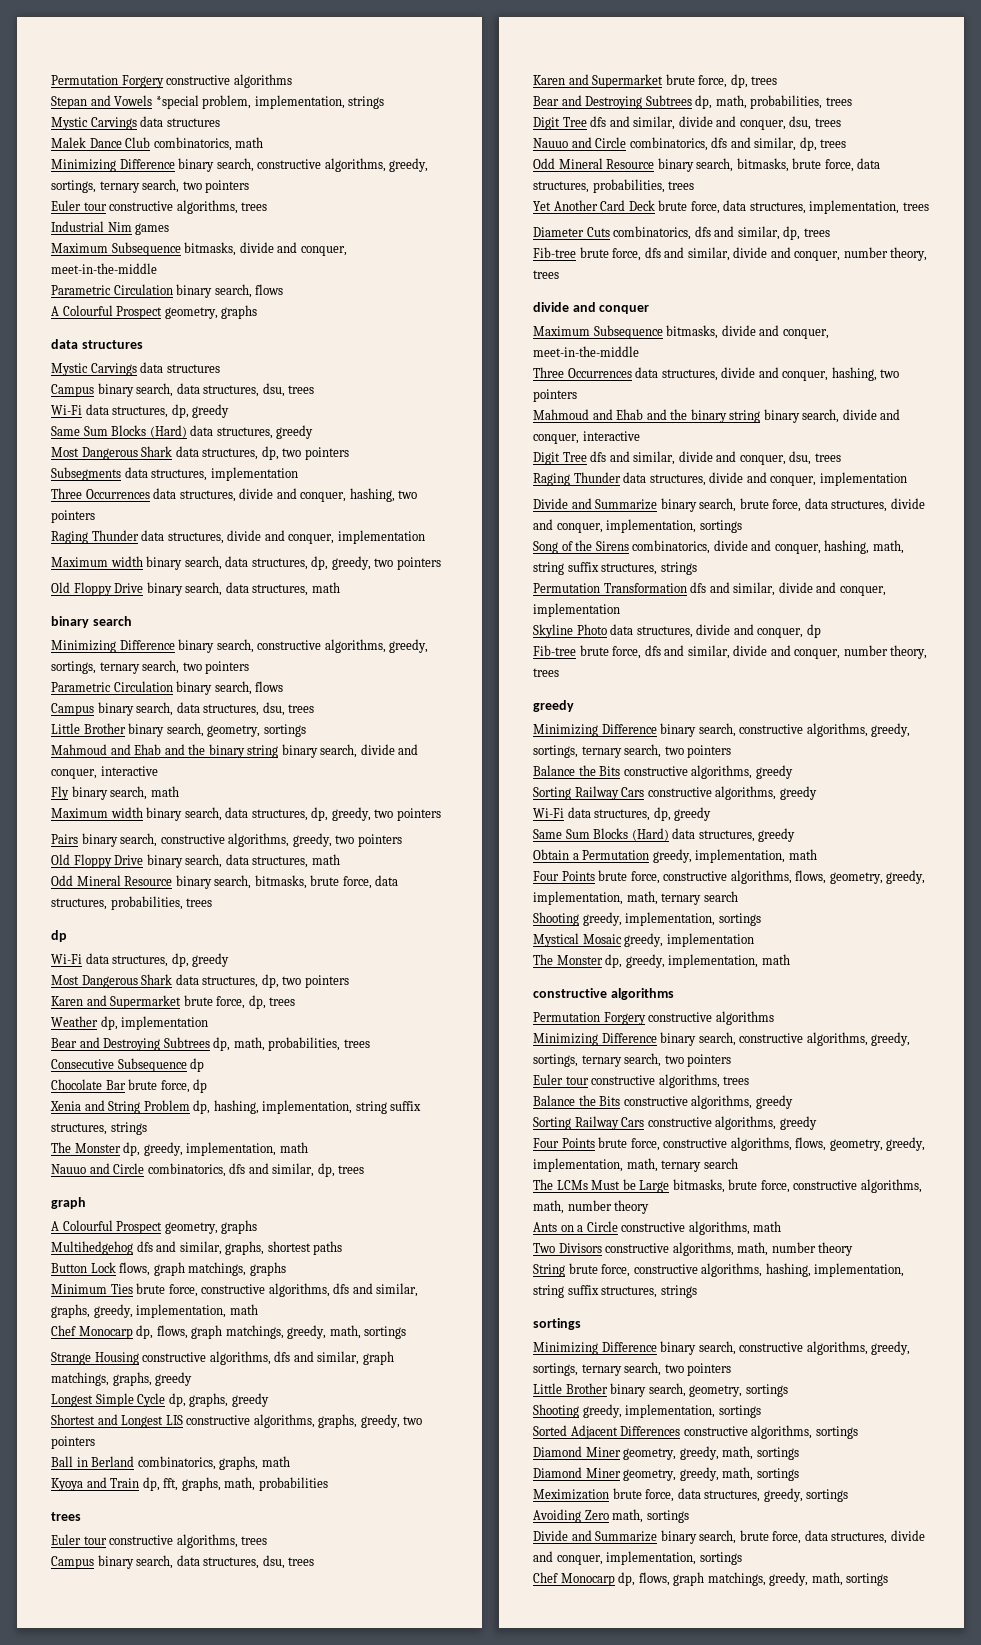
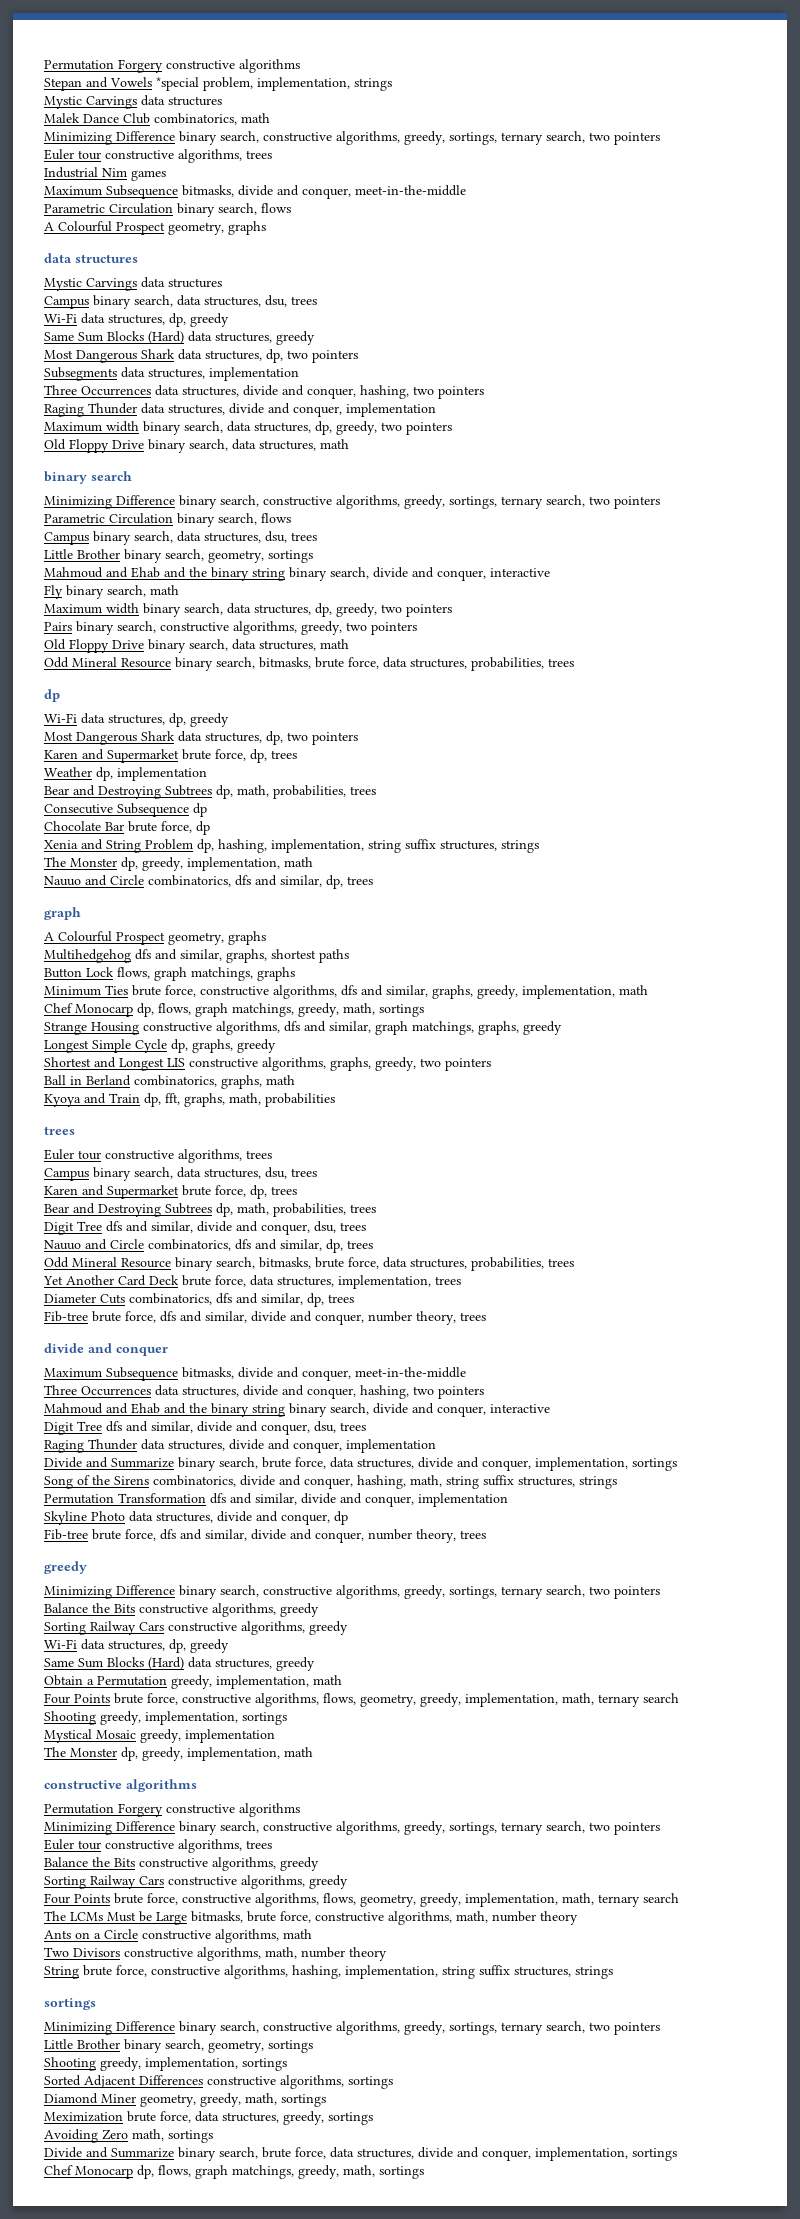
  Sorted Adjacent Differences constructive algorithms, sortings
- Diamond Miner geometry, greedy, math, sortings

